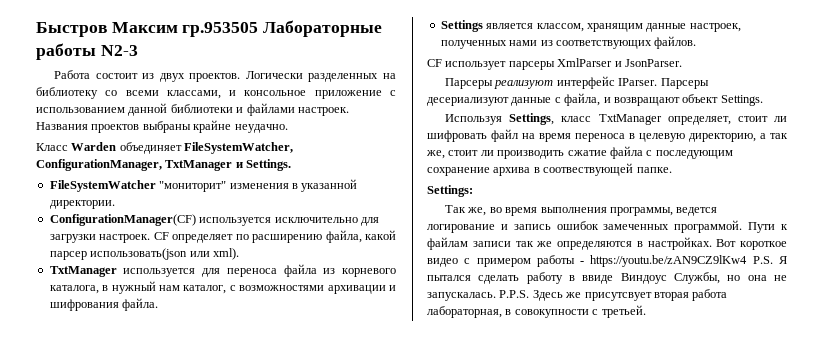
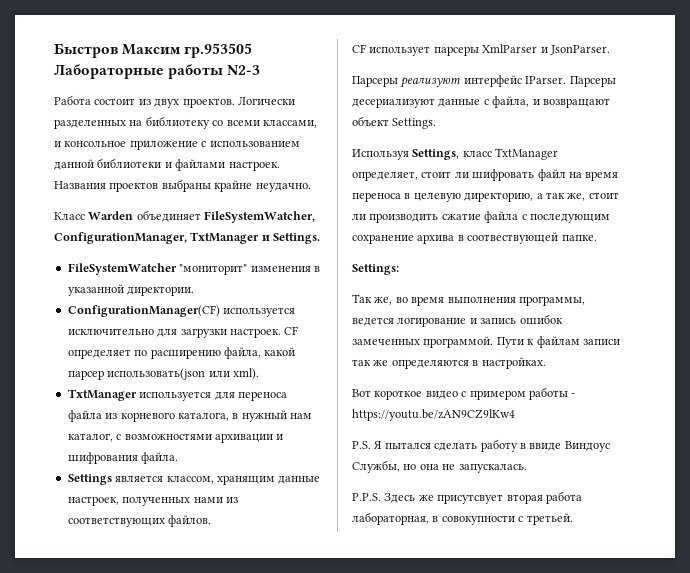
- Пути к файлам записи так же определяются в настройках. Вот короткое видео с примером работы - https://youtu.be/zAN9CZ9lKw4 P.S. Я пытался сделать работу в ввиде Виндоус Службы, но она не запускалась. P.P.S. Здесь же присутсвует вторая работа лабораторная, в совокупности с третьей.
+ Пути к файлам записи так же определяются в настройках.
+ Вот короткое видео с примером работы - https://youtu.be/zAN9CZ9lKw4
+ P.S. Я пытался сделать работу в ввиде Виндоус Службы, но она не запускалась.
+ P.P.S. Здесь же присутсвует вторая работа лабораторная, в совокупности с третьей.

